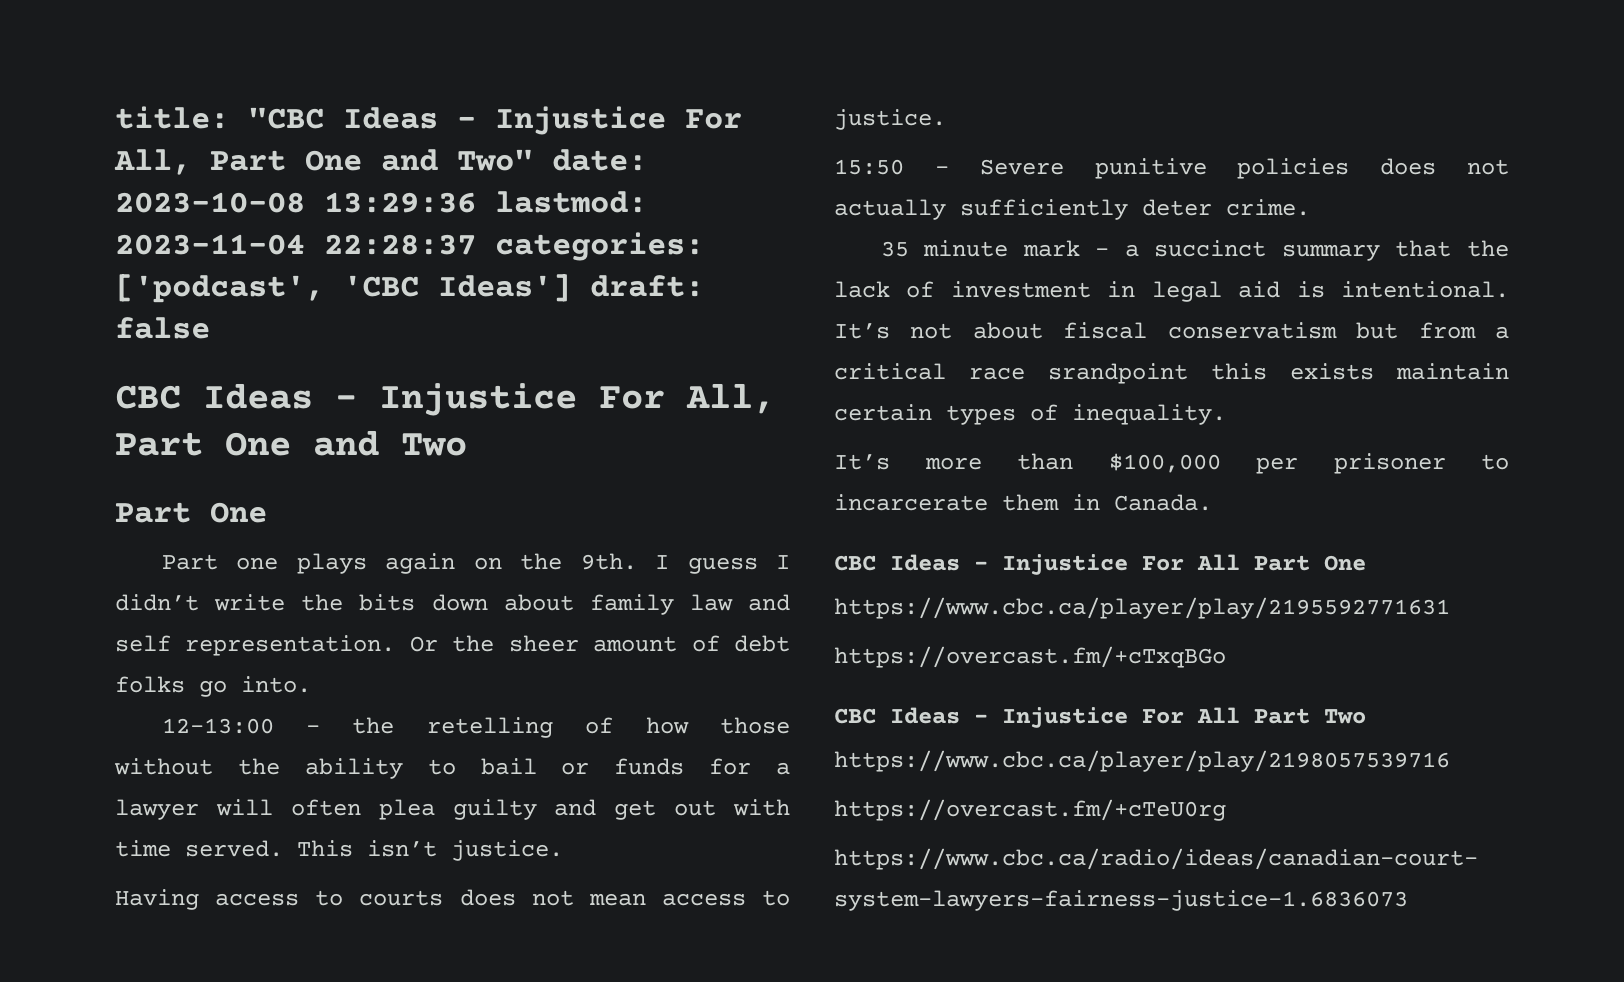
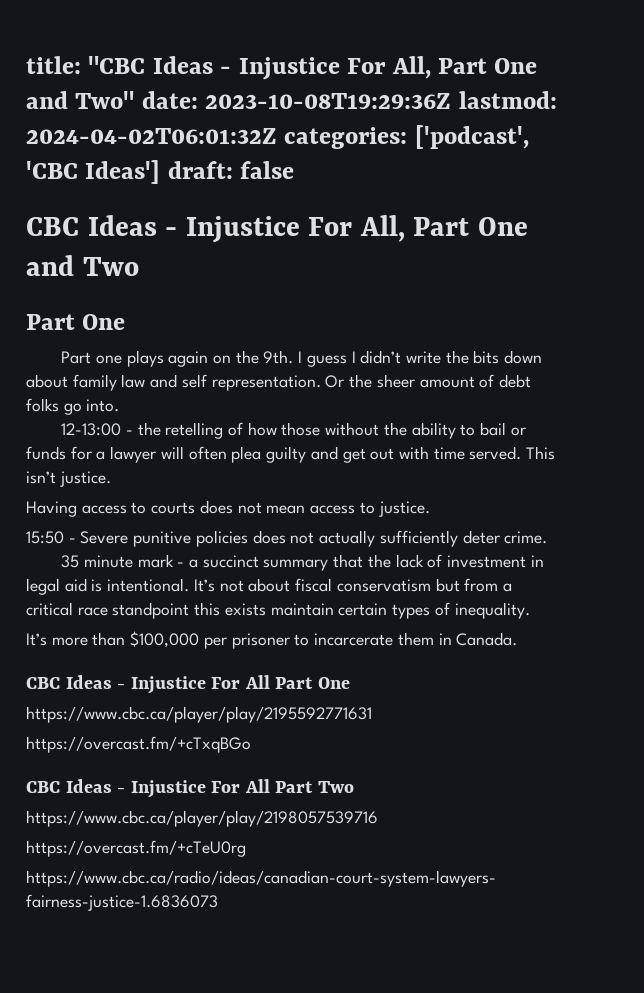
- title: "CBC Ideas - Injustice For All, Part One and Two" date: 2023-10-08 13:29:36 lastmod: 2023-11-04 22:28:37 categories: ['podcast', 'CBC Ideas'] draft: false
+ title: "CBC Ideas - Injustice For All, Part One and Two" date: 2023-10-08T19:29:36Z lastmod: 2024-04-02T06:01:32Z categories: ['podcast', 'CBC Ideas'] draft: false
- It’s not about fiscal conservatism but from a critical race srandpoint this exists maintain certain types of inequality.
+ It’s not about fiscal conservatism but from a critical race standpoint this exists maintain certain types of inequality.

